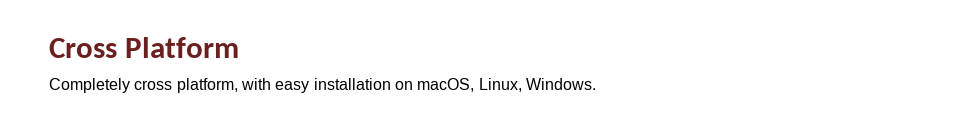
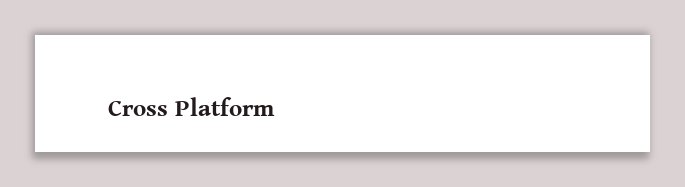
- Completely cross platform, with easy installation on macOS, Linux, Windows.

